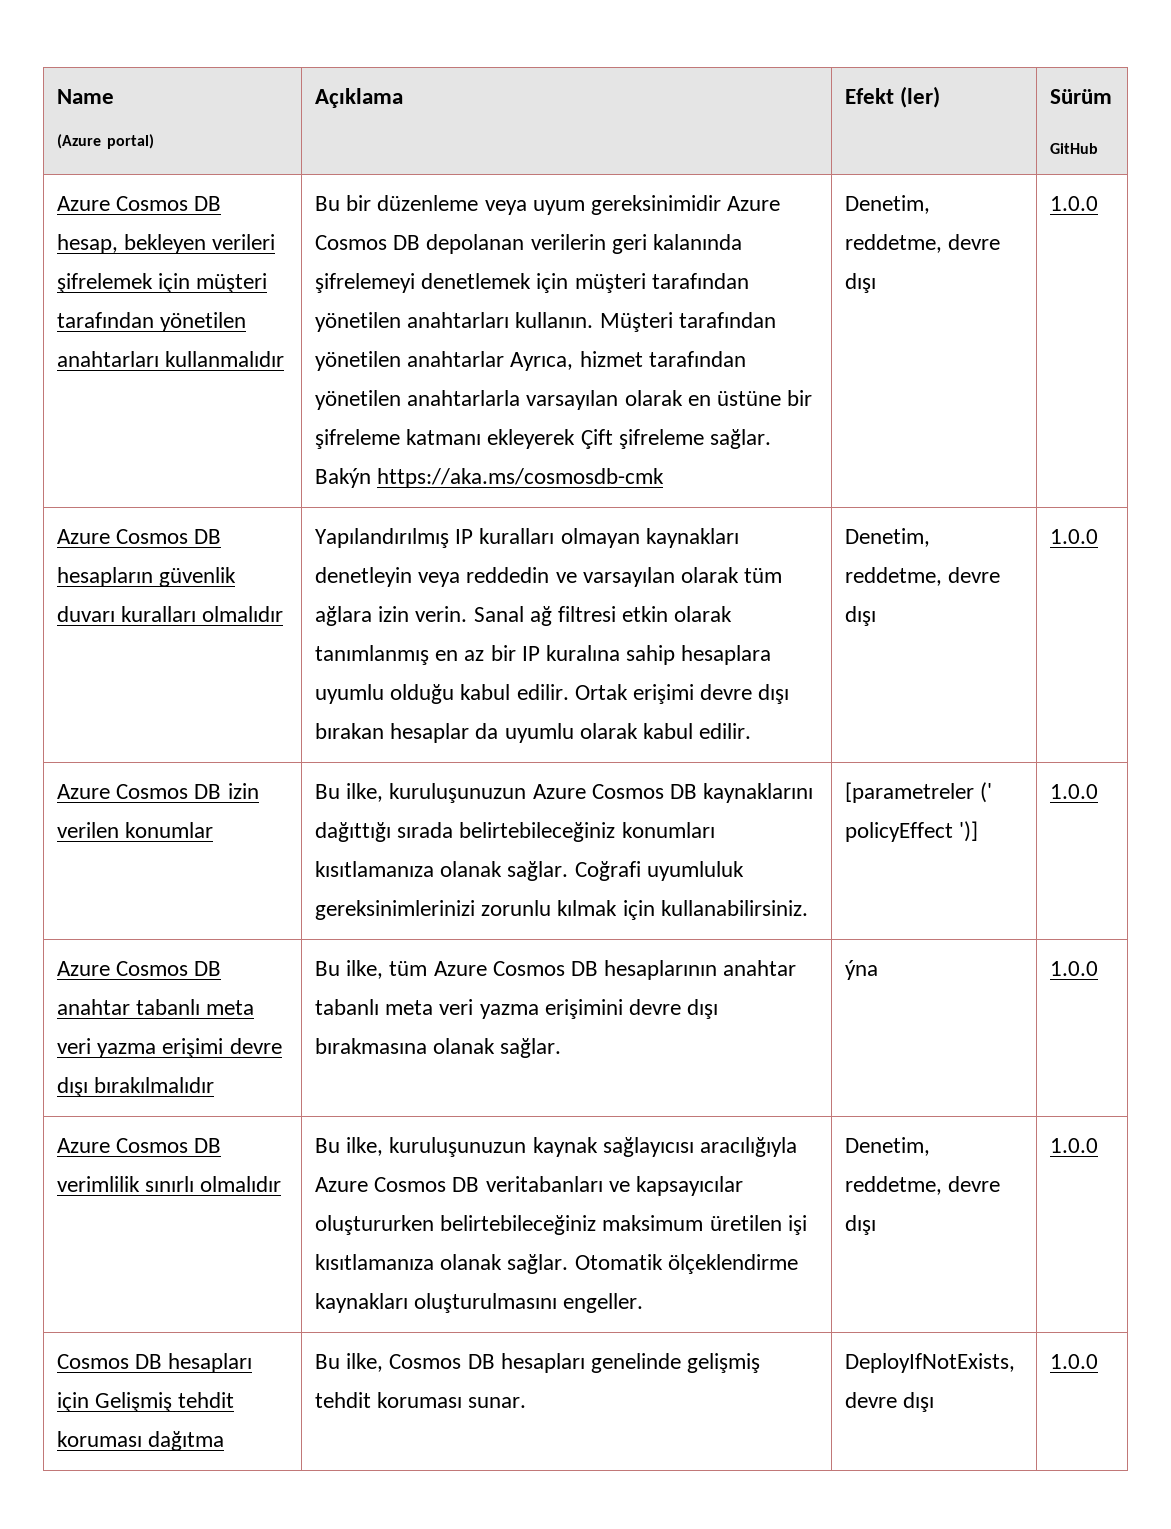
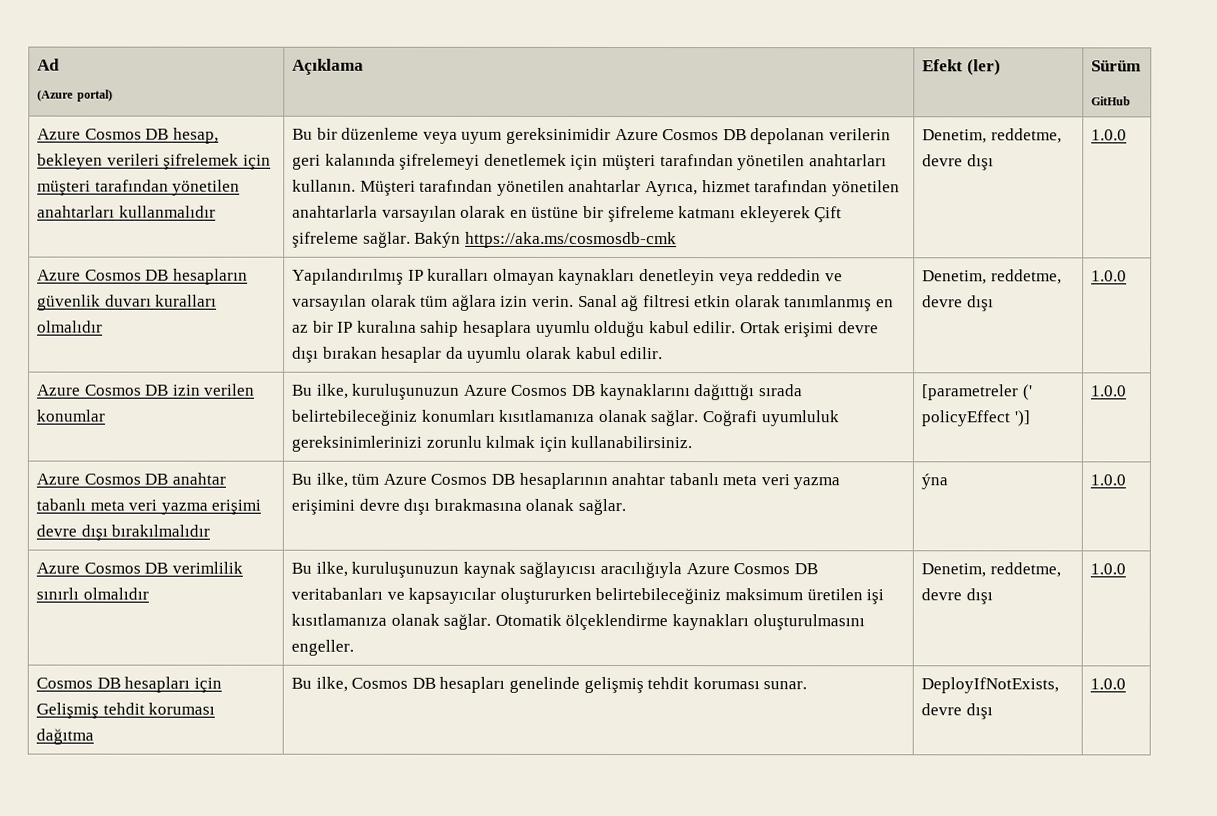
- Name
+ Ad

